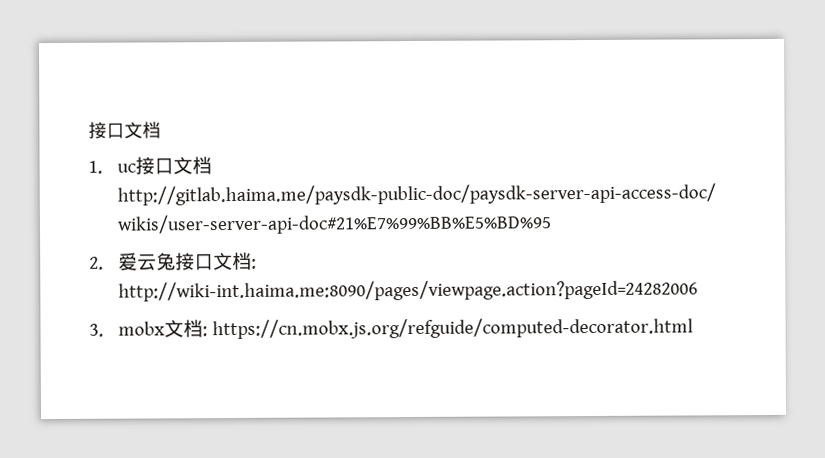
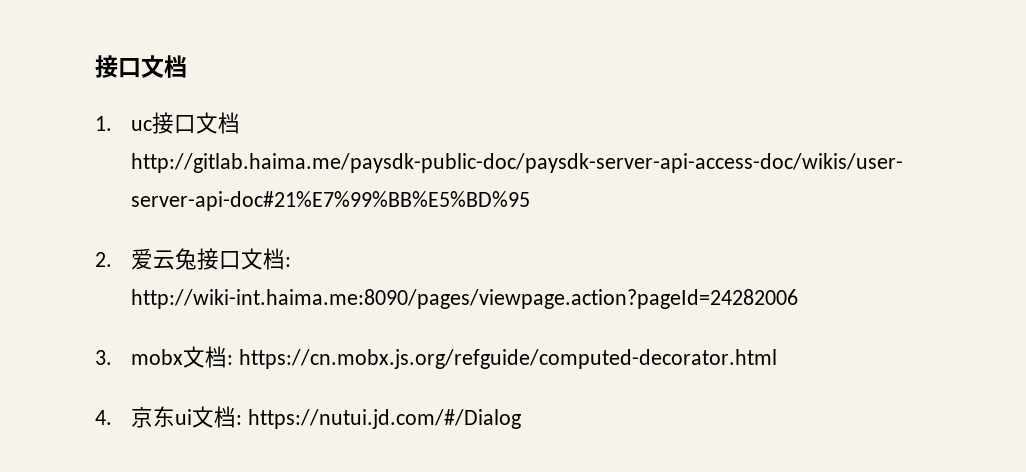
+ 4.京东ui文档: https://nutui.jd.com/#/Dialog

